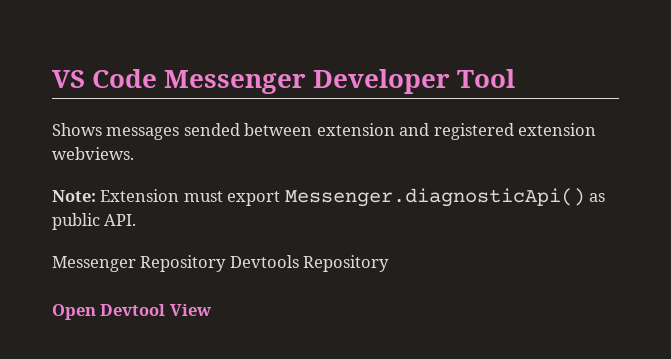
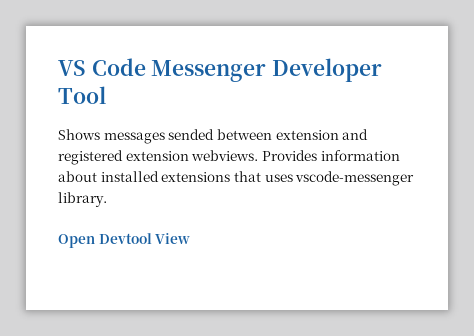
- Shows messages sended between extension and registered extension webviews.
- Note: Extension must export Messenger.diagnosticApi() as public API.
- Messenger Repository Devtools Repository
+ Shows messages sended between extension and registered extension webviews. Provides information about installed extensions that uses vscode-messenger library.

